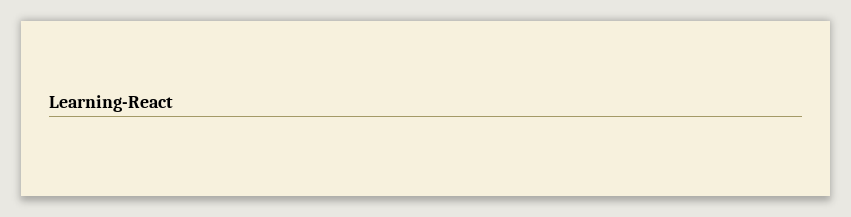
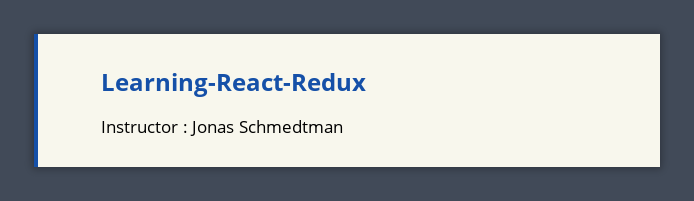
- Learning-React
+ Learning-React-Redux
+ Instructor : Jonas Schmedtman

